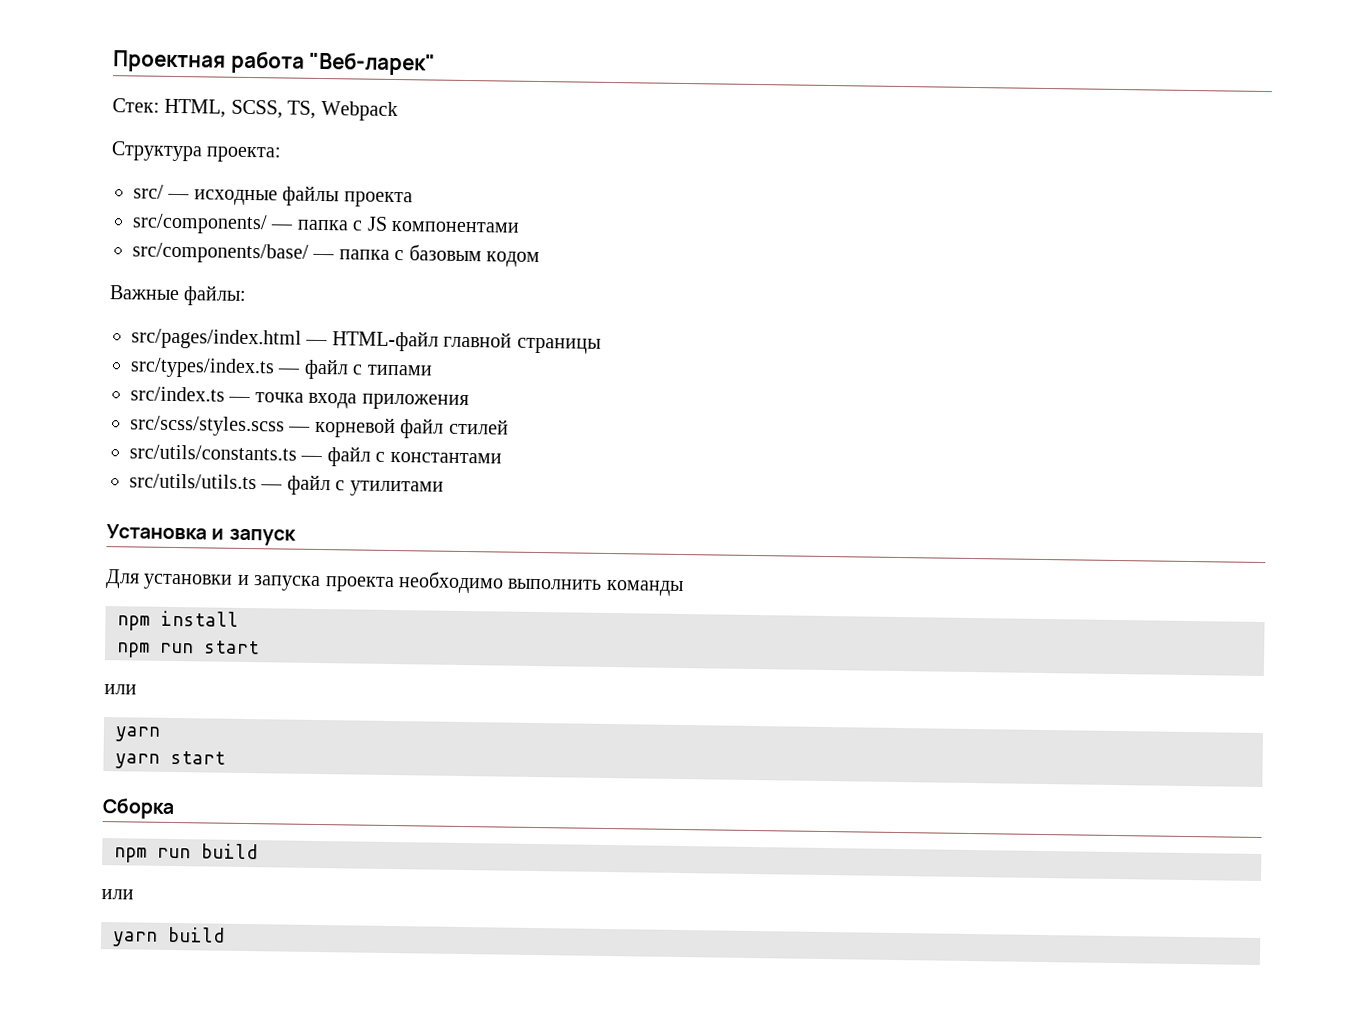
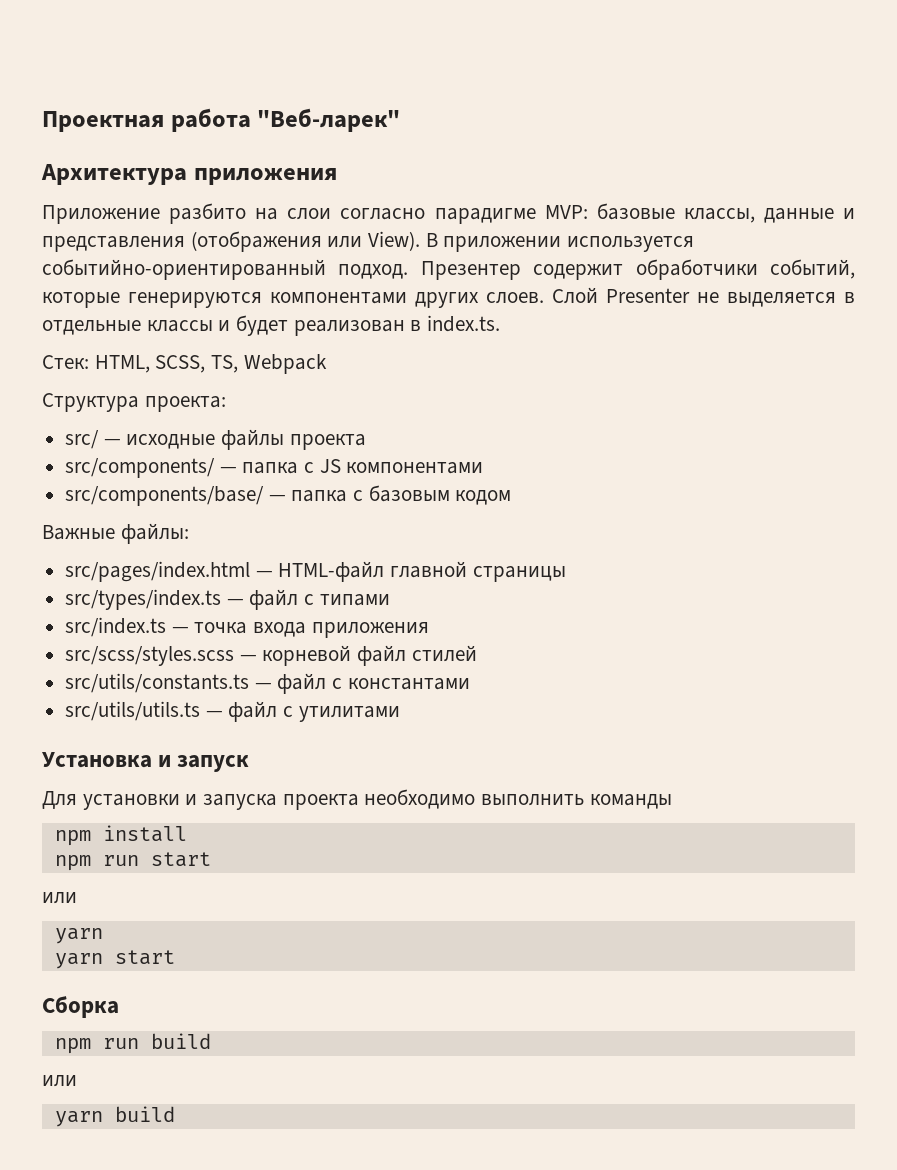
+ Архитектура приложения
+ Приложение разбито на слои согласно парадигме MVP: базовые классы, данные и представления (отображения или View). В приложении используется событийно-ориентированный подход. Презентер содержит обработчики событий, которые генерируются компонентами других слоев. Слой Presenter не выделяется в отдельные классы и будет реализован в index.ts.

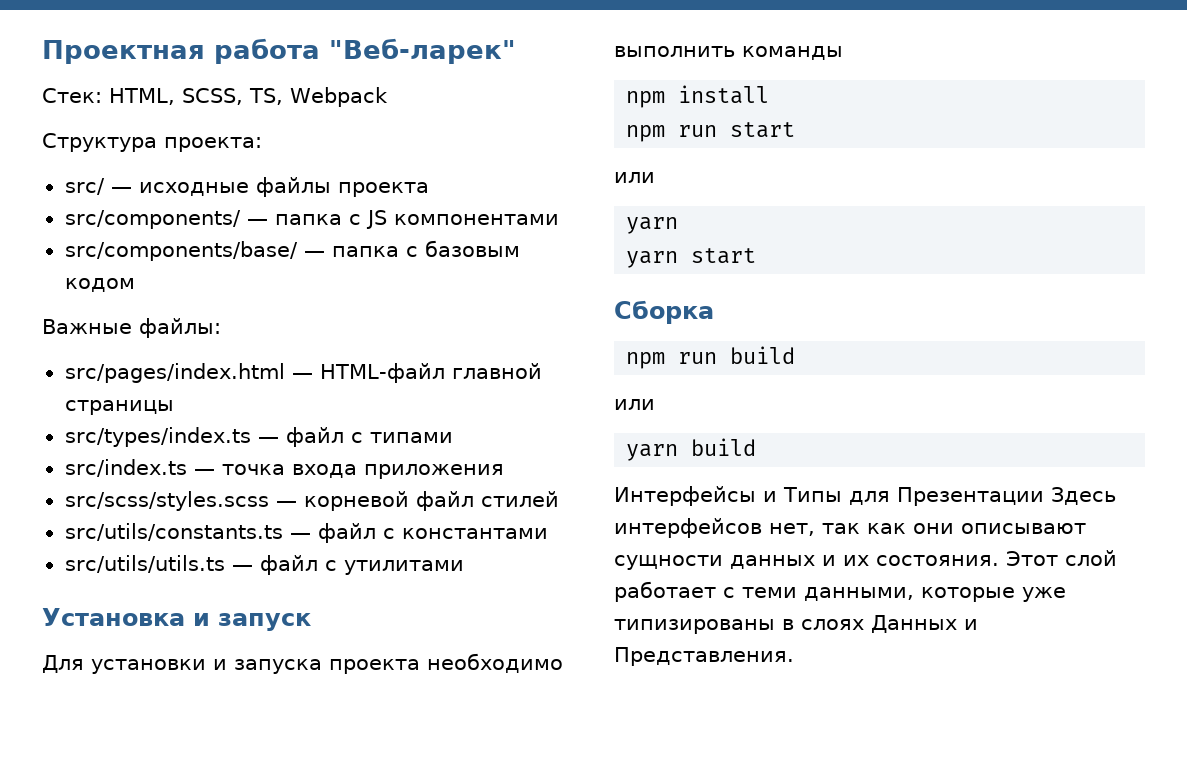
- Архитектура приложения
- Приложение разбито на слои согласно парадигме MVP: базовые классы, данные и представления (отображения или View). В приложении используется событийно-ориентированный подход. Презентер содержит обработчики событий, которые генерируются компонентами других слоев. Слой Presenter не выделяется в отдельные классы и будет реализован в index.ts.
+ Интерфейсы и Типы для Презентации Здесь интерфейсов нет, так как они описывают сущности данных и их состояния. Этот слой работает с теми данными, которые уже типизированы в слоях Данных и Представления.

